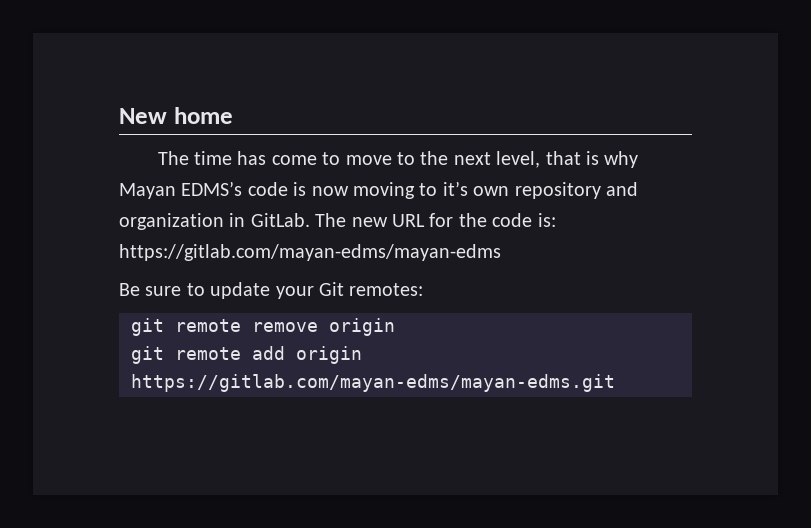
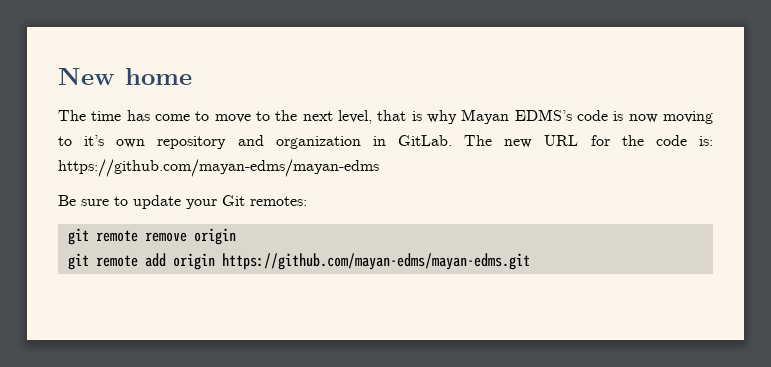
- The new URL for the code is: https://gitlab.com/mayan-edms/mayan-edms
+ The new URL for the code is: https://github.com/mayan-edms/mayan-edms
- git remote add origin https://gitlab.com/mayan-edms/mayan-edms.git
+ git remote add origin https://github.com/mayan-edms/mayan-edms.git

